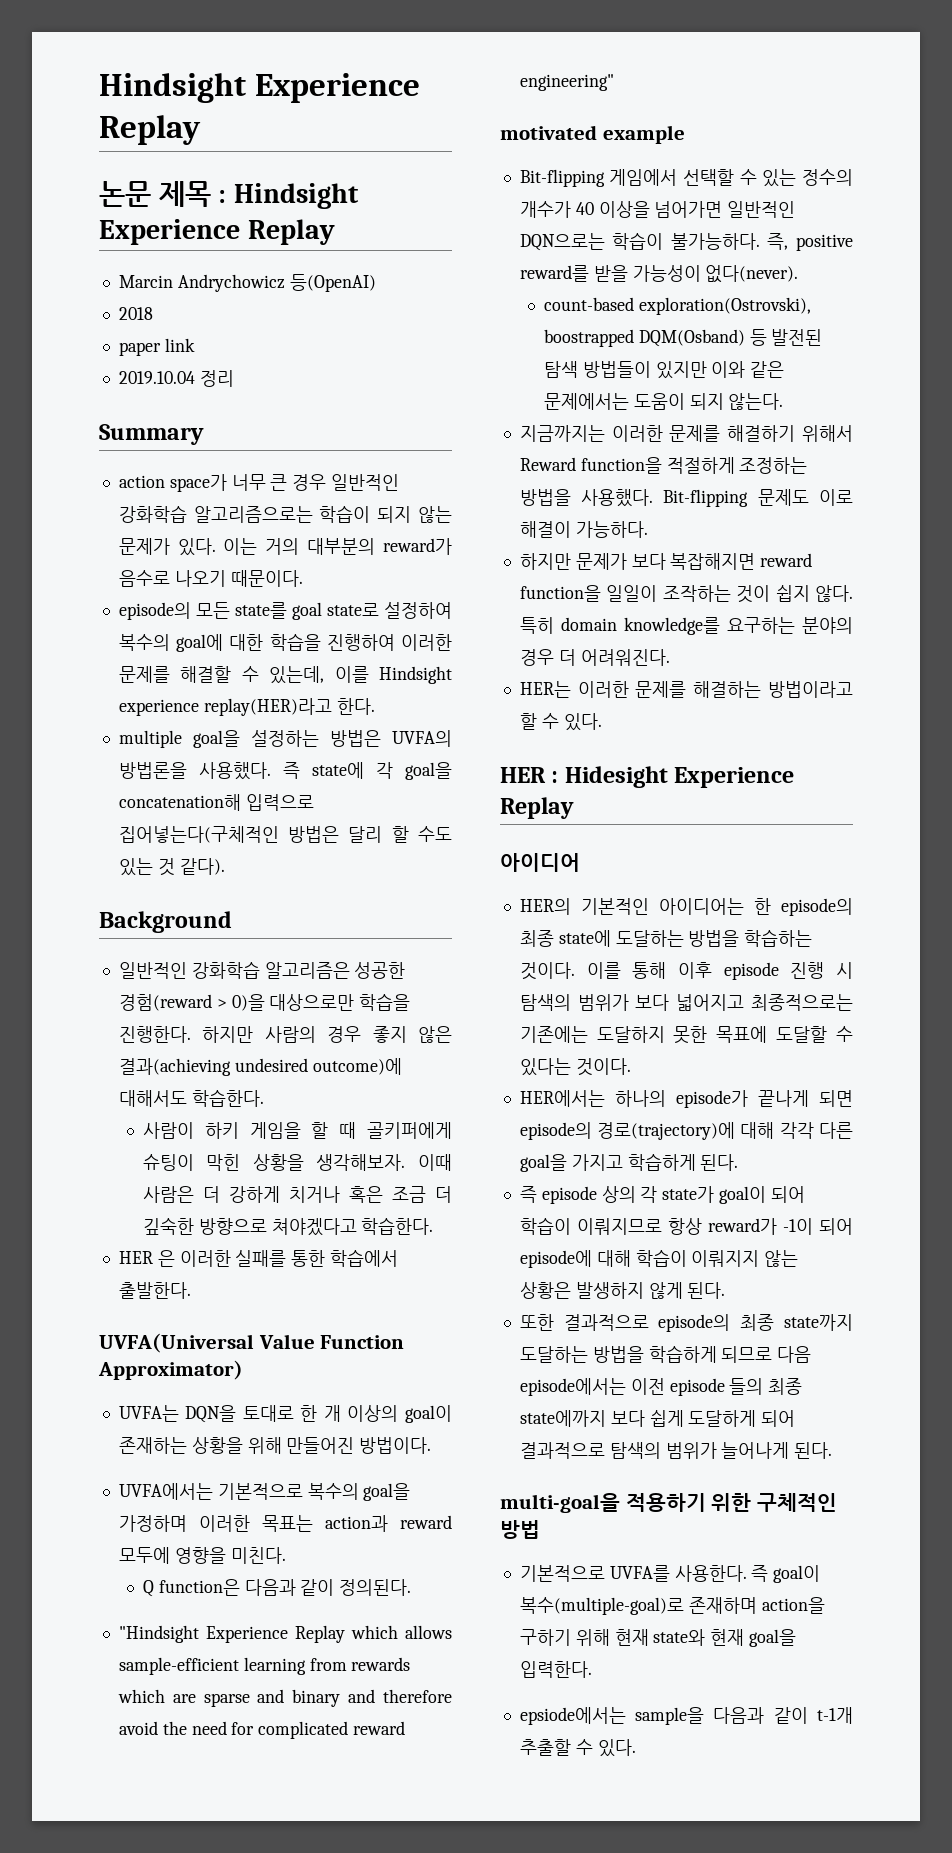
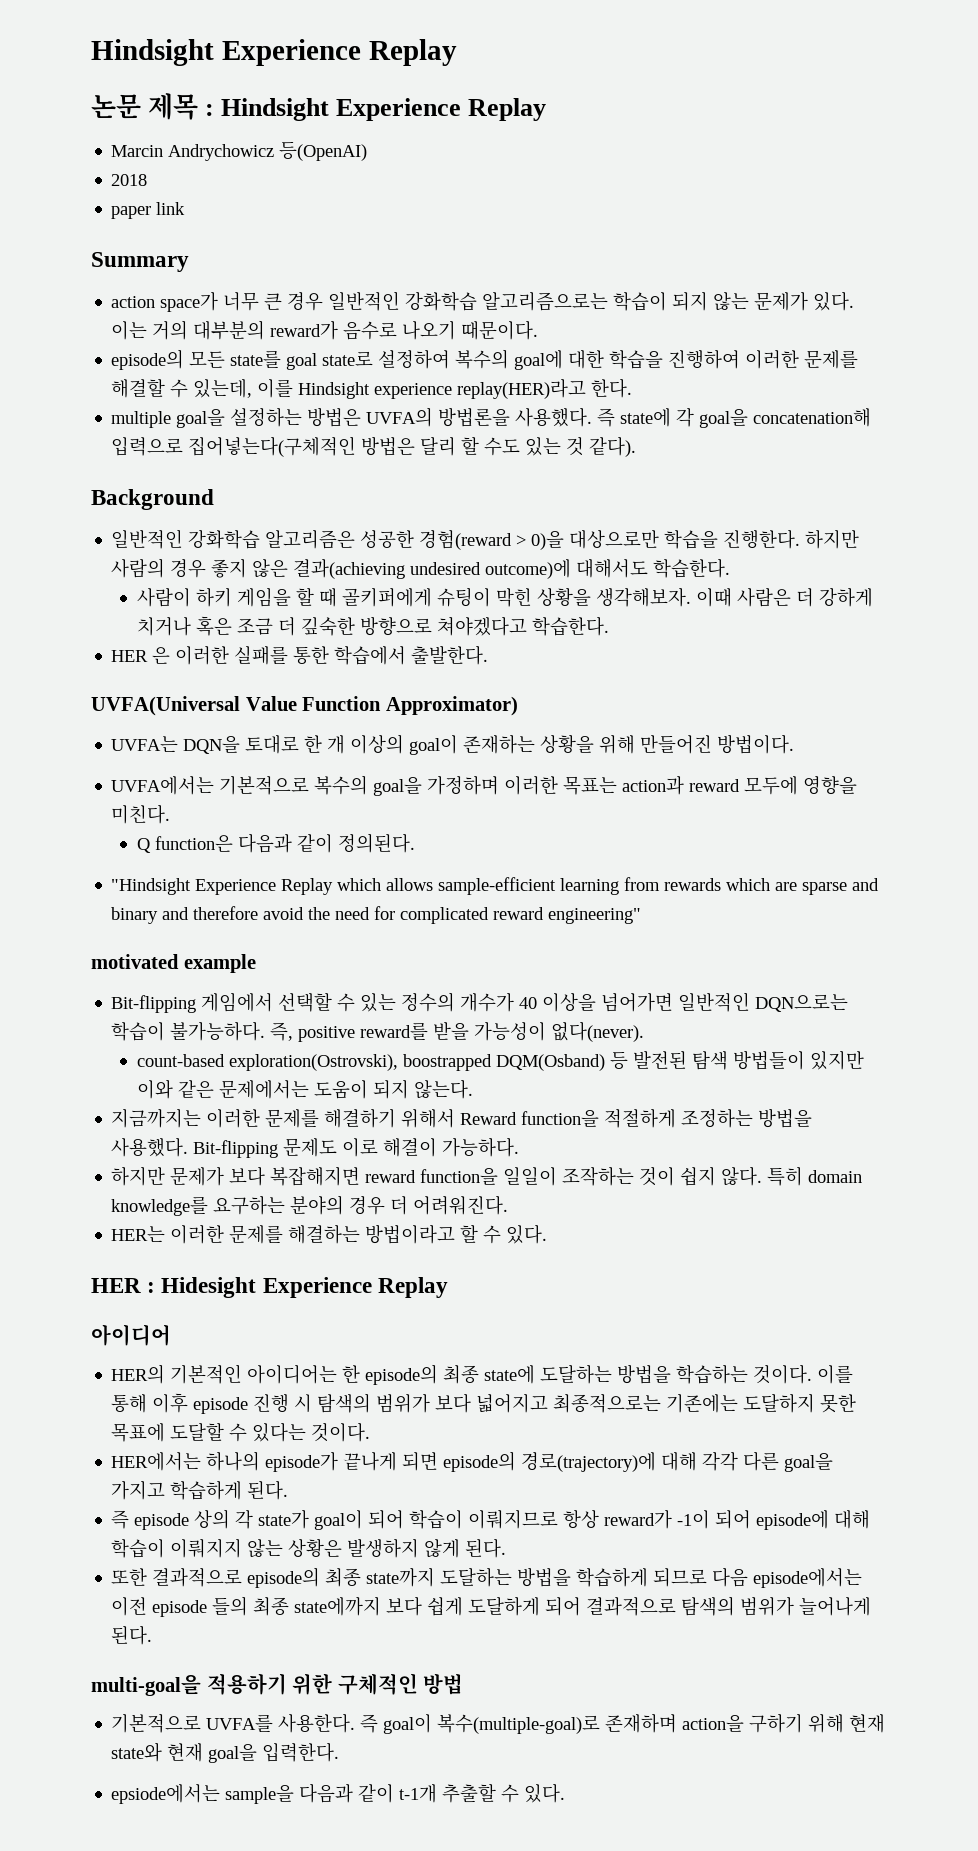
- 2019.10.04 정리

